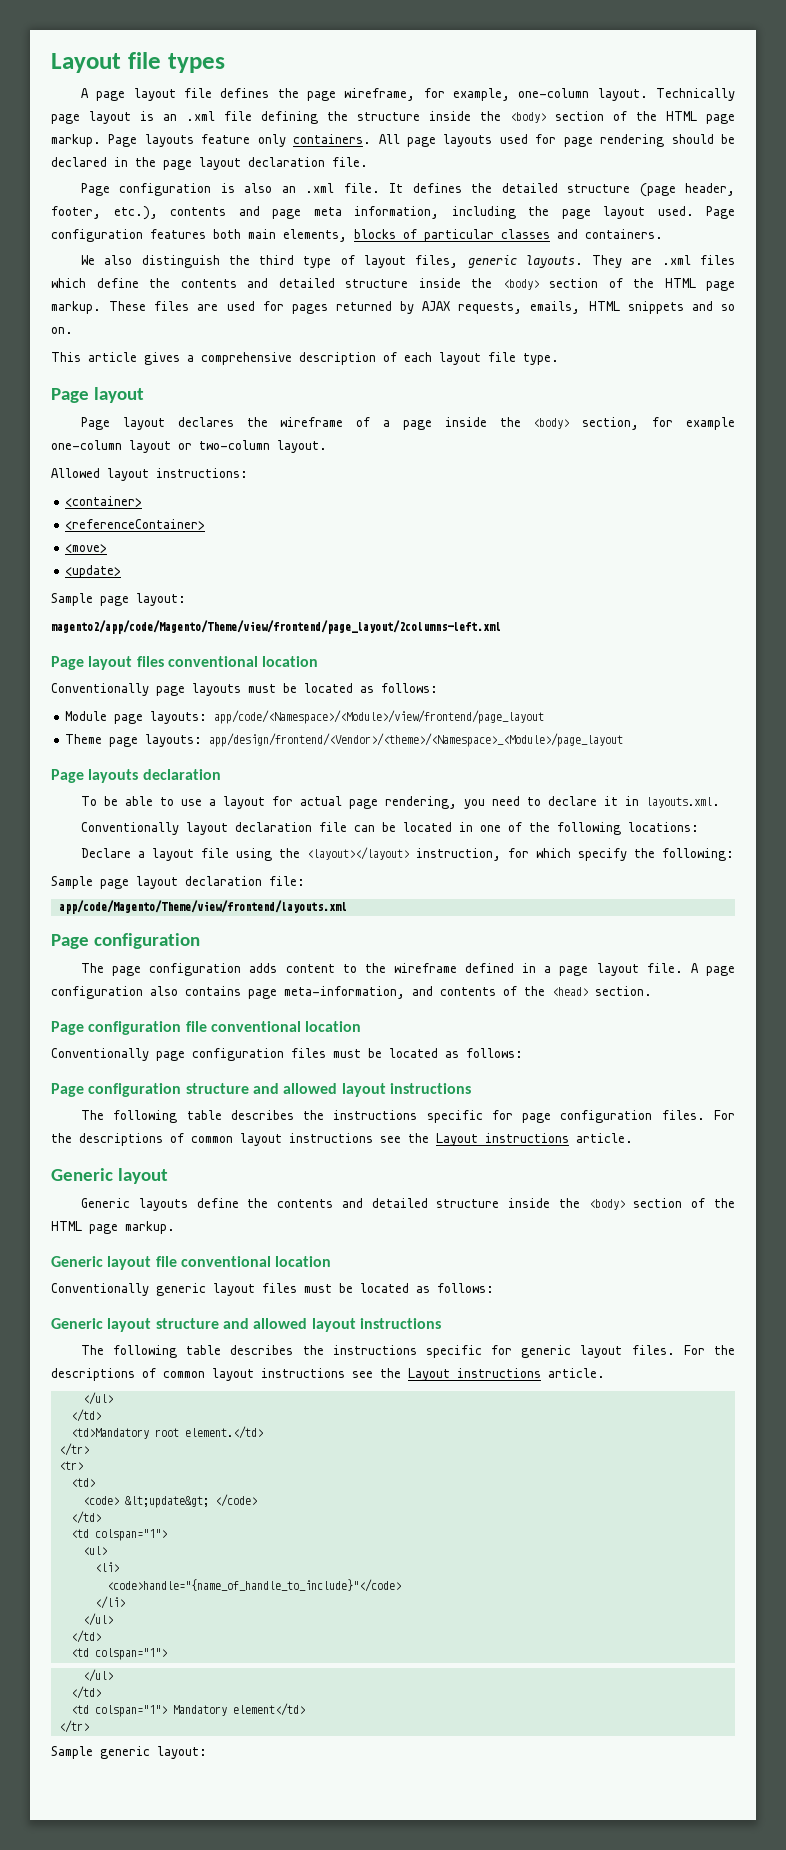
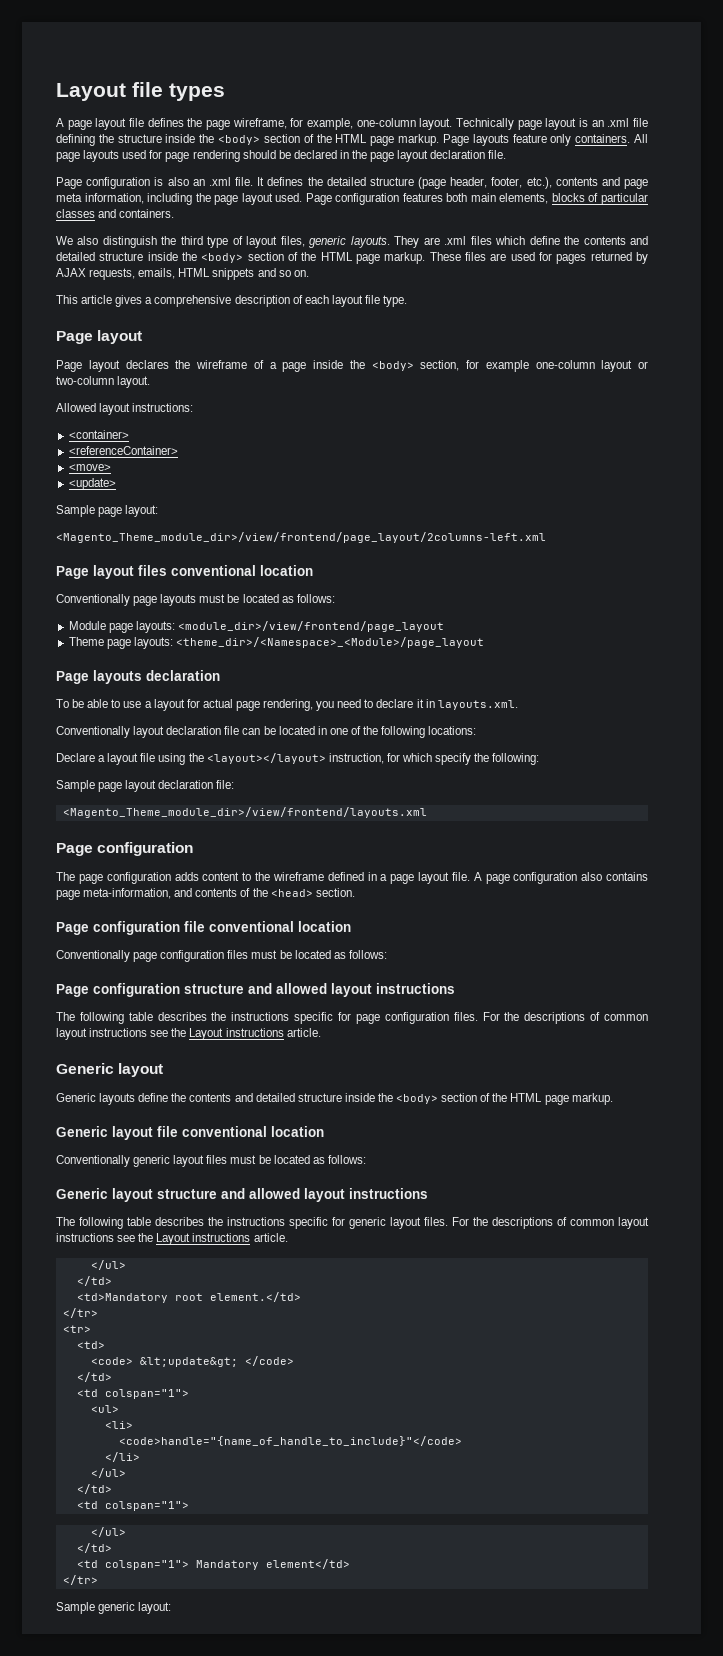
- magento2/app/code/Magento/Theme/view/frontend/page_layout/2columns-left.xml
+ <Magento_Theme_module_dir>/view/frontend/page_layout/2columns-left.xml
- Module page layouts: app/code/<Namespace>/<Module>/view/frontend/page_layout
+ Module page layouts: <module_dir>/view/frontend/page_layout
- Theme page layouts: app/design/frontend/<Vendor>/<theme>/<Namespace>_<Module>/page_layout
+ Theme page layouts: <theme_dir>/<Namespace>_<Module>/page_layout
- app/code/Magento/Theme/view/frontend/layouts.xml
+ <Magento_Theme_module_dir>/view/frontend/layouts.xml

